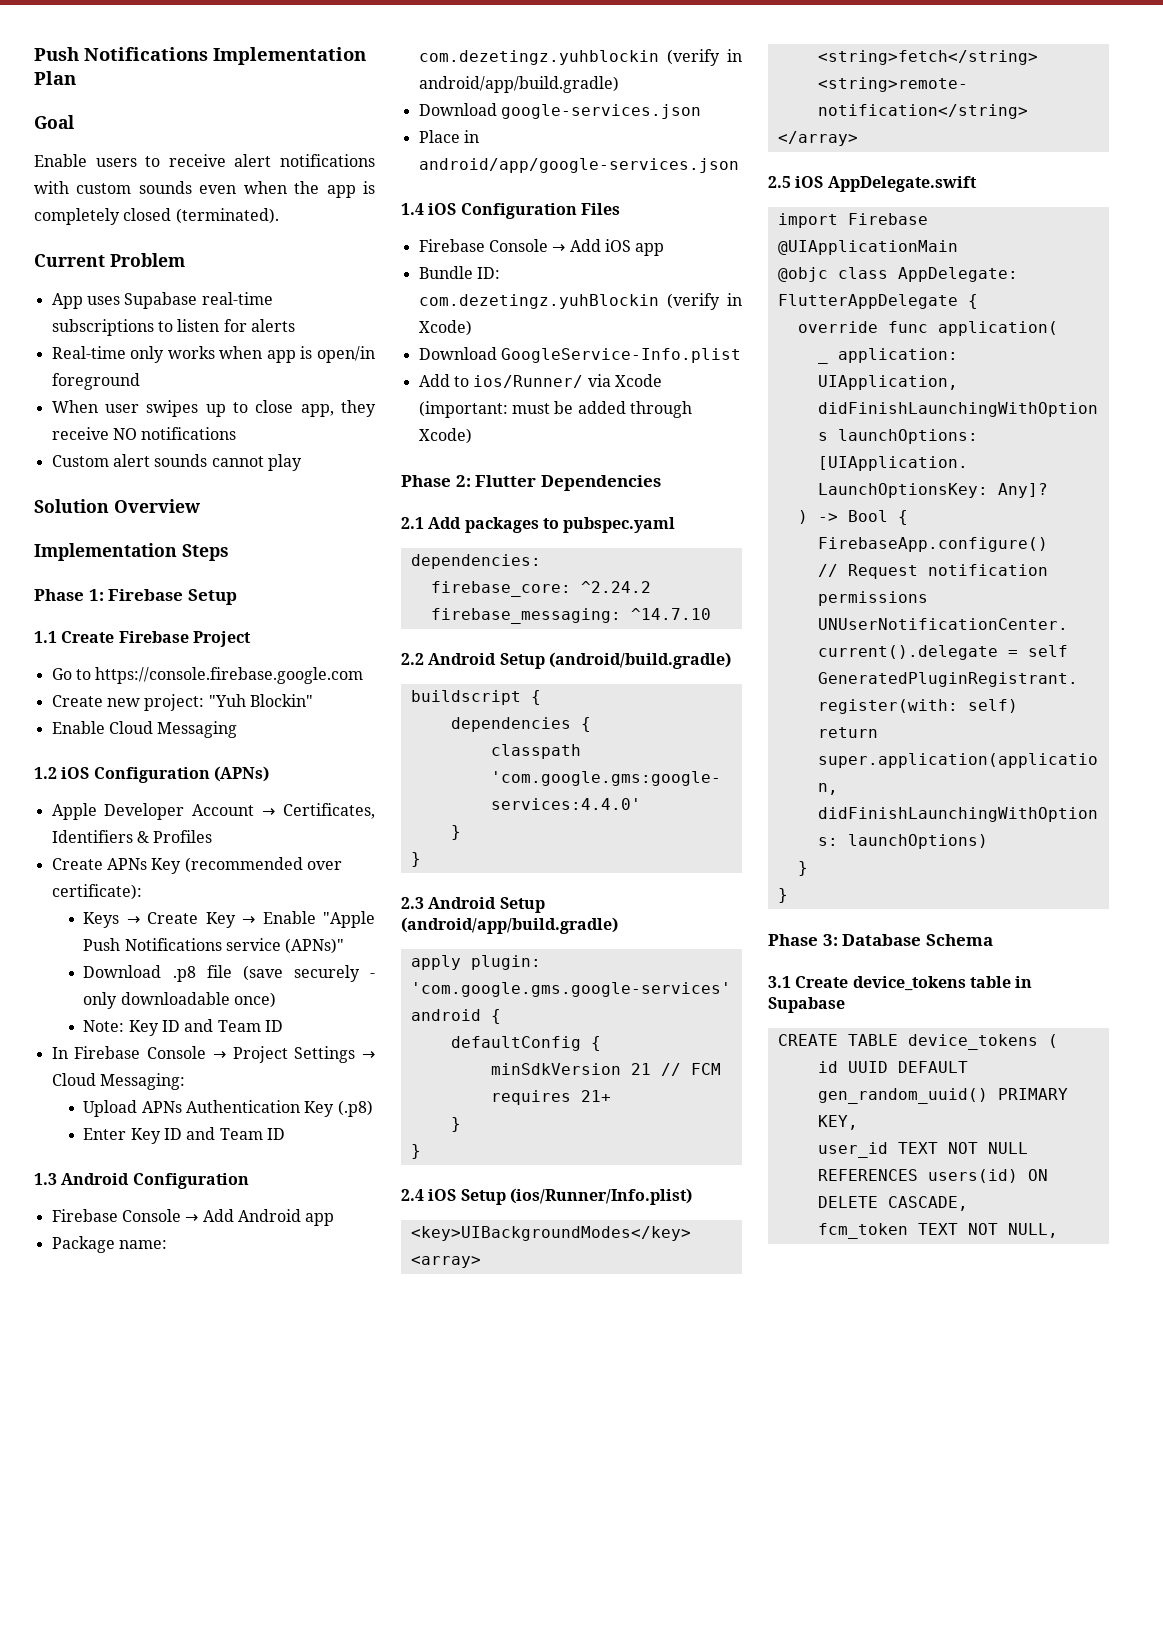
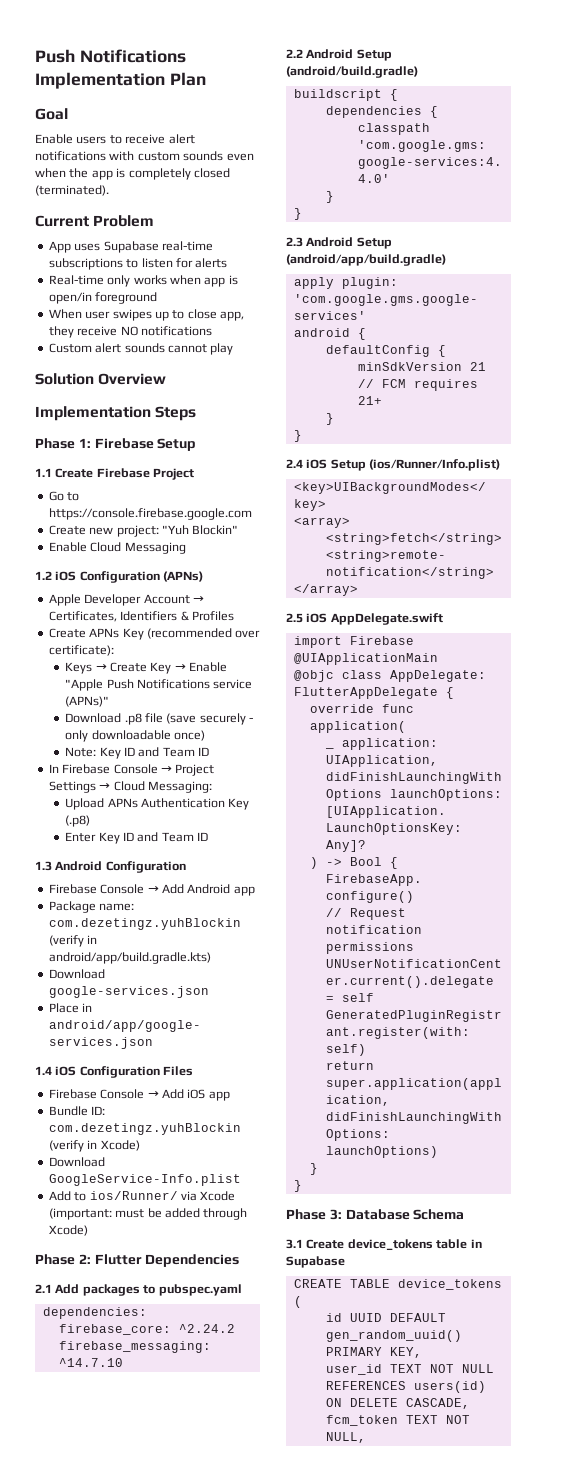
- Package name: com.dezetingz.yuhblockin (verify in android/app/build.gradle)
+ Package name: com.dezetingz.yuhBlockin (verify in android/app/build.gradle.kts)

